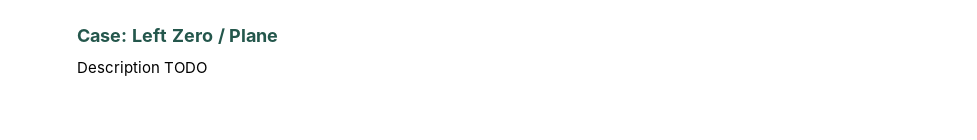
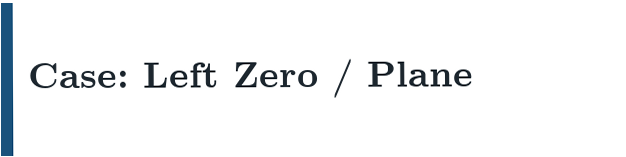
- Description TODO

